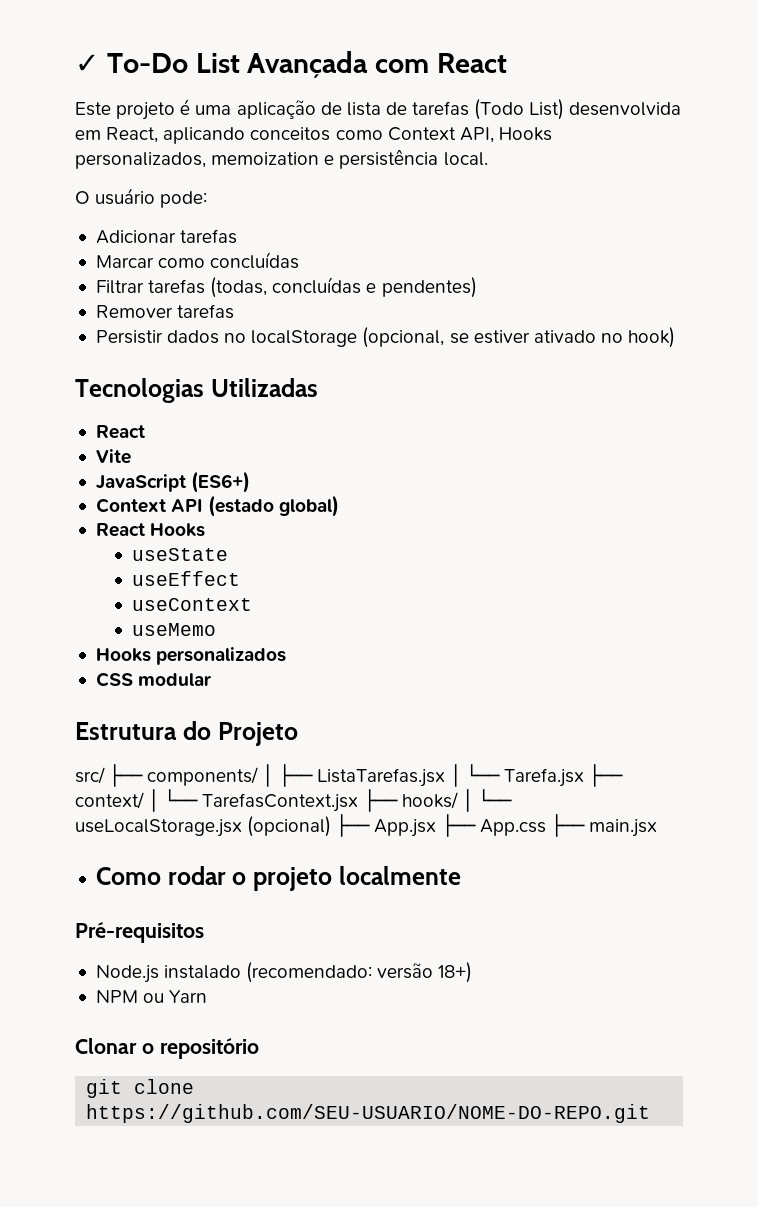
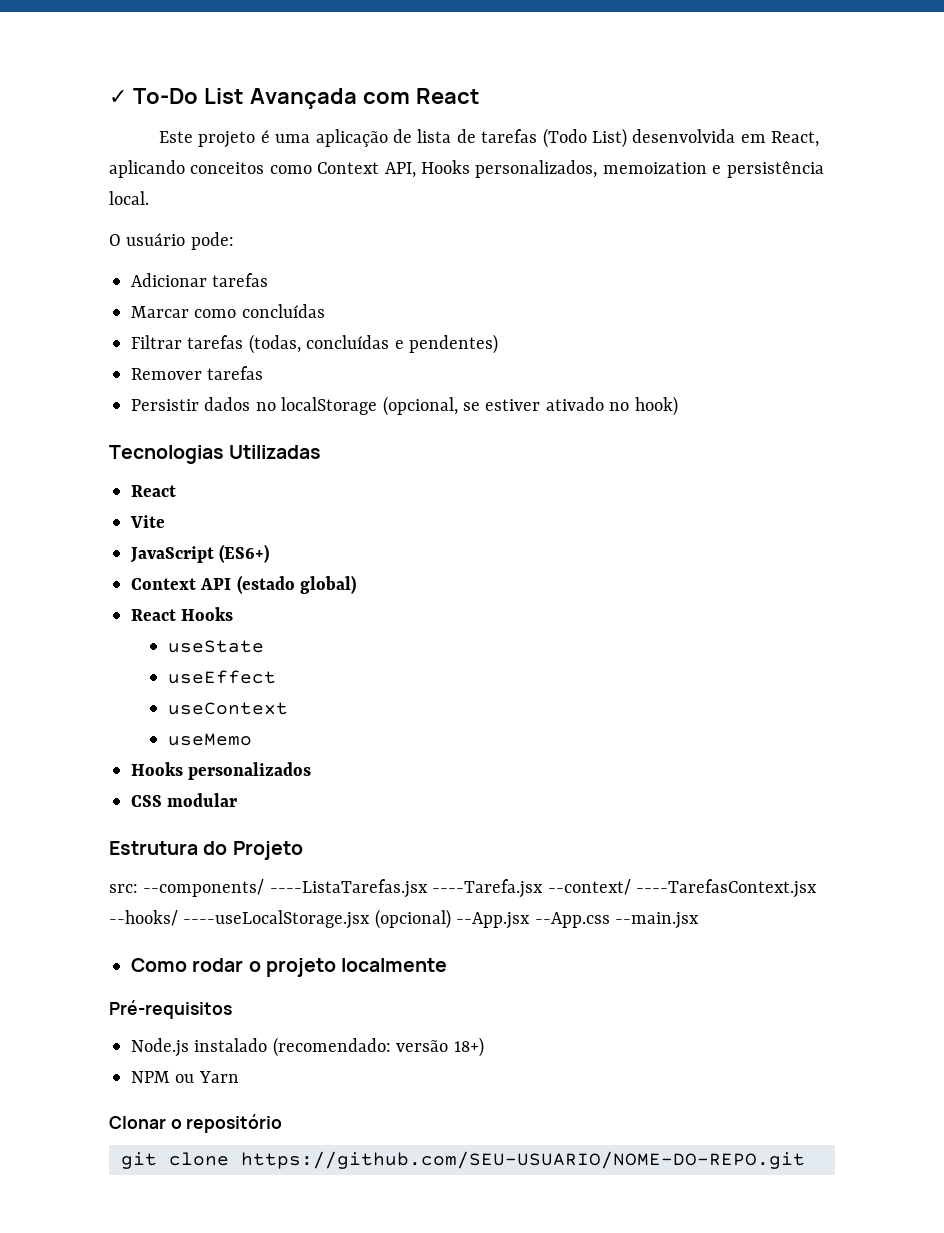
- src/ ├── components/ │ ├── ListaTarefas.jsx │ └── Tarefa.jsx ├── context/ │ └── TarefasContext.jsx ├── hooks/ │ └── useLocalStorage.jsx (opcional) ├── App.jsx ├── App.css ├── main.jsx
+ src: --components/ ----ListaTarefas.jsx ----Tarefa.jsx --context/ ----TarefasContext.jsx --hooks/ ----useLocalStorage.jsx (opcional) --App.jsx --App.css --main.jsx

